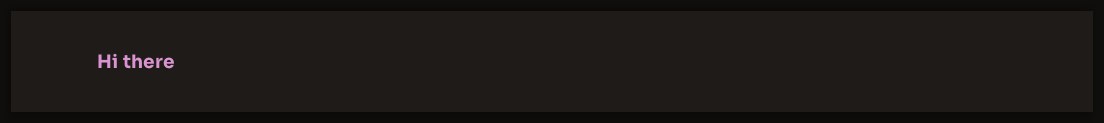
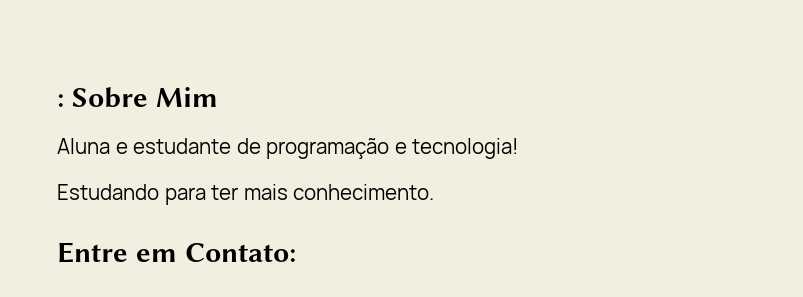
- Hi there
+ : Sobre Mim
+ Aluna e estudante de programação e tecnologia!
+ Estudando para ter mais conhecimento.
+ Entre em Contato:

